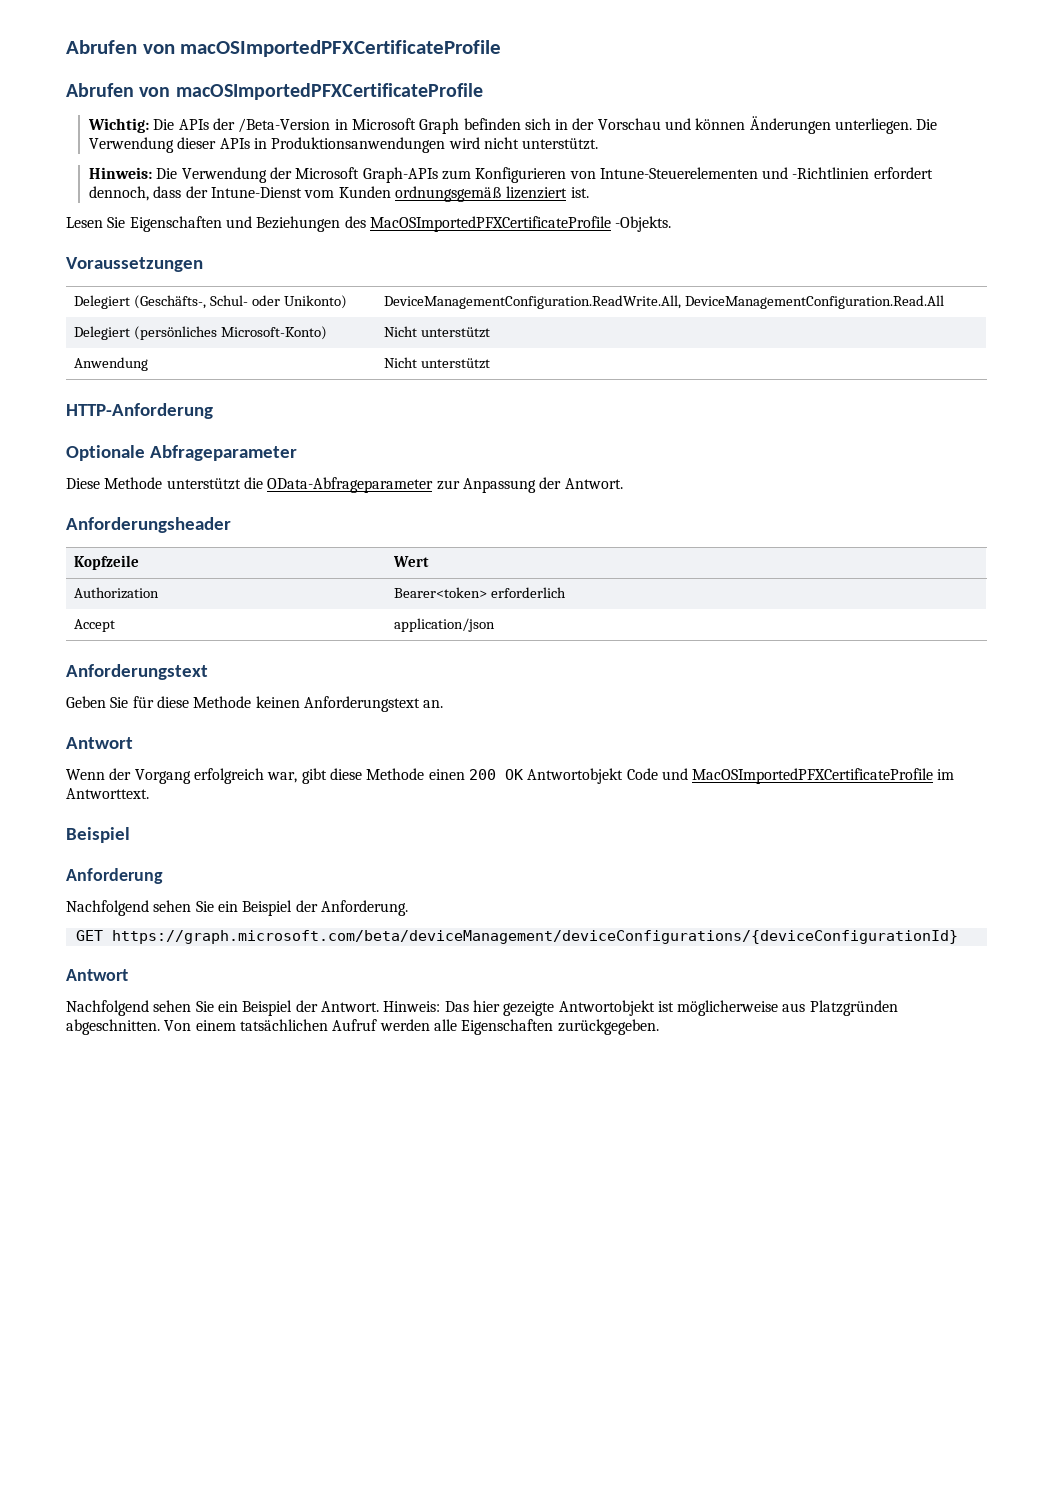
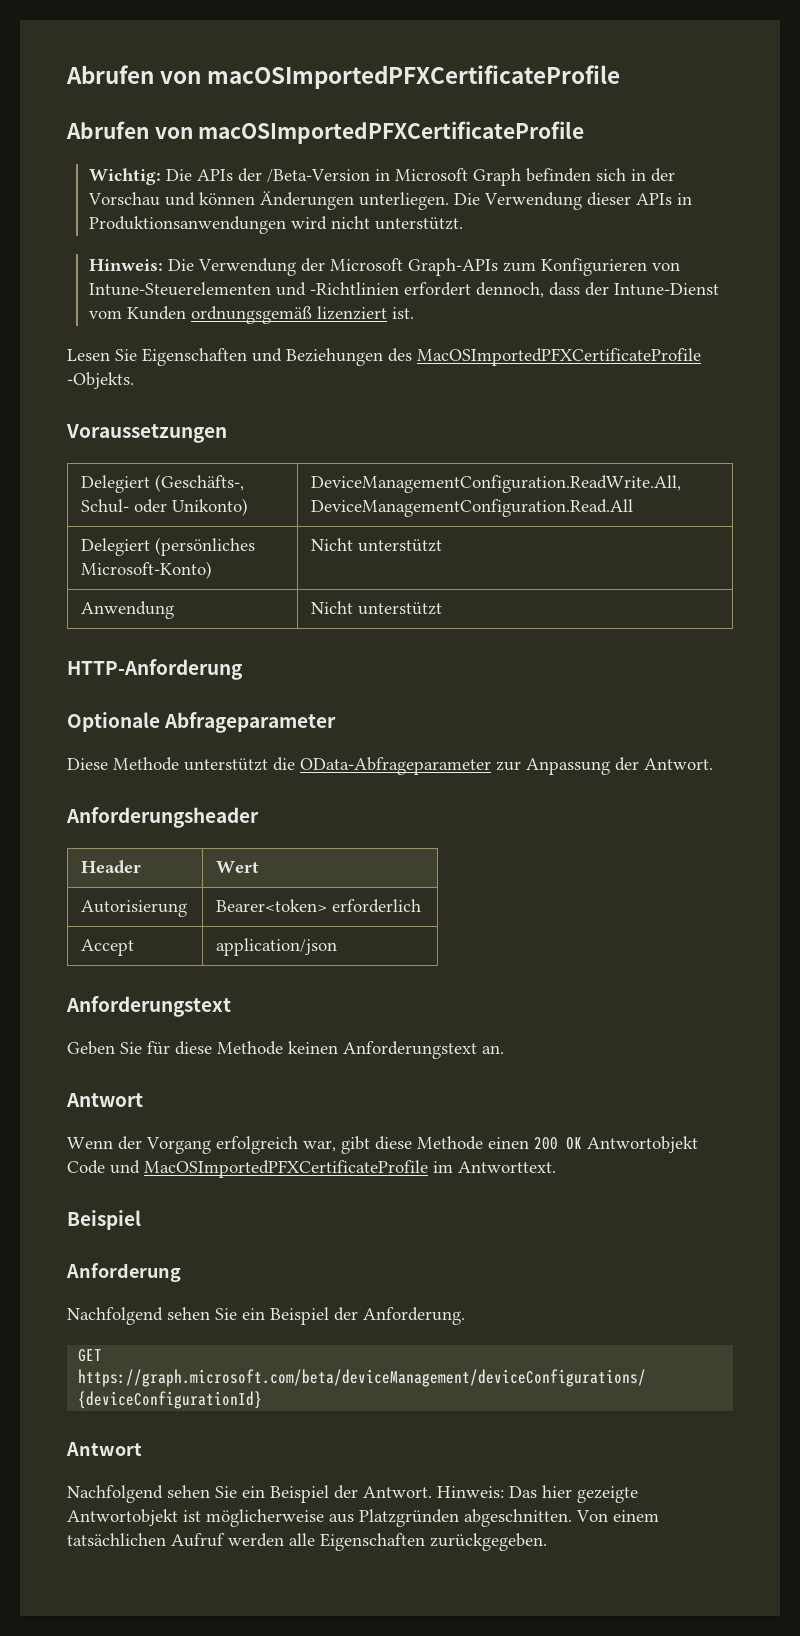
- Kopfzeile | Wert
+ Header | Wert
- Authorization | Bearer<token> erforderlich
+ Autorisierung | Bearer<token> erforderlich

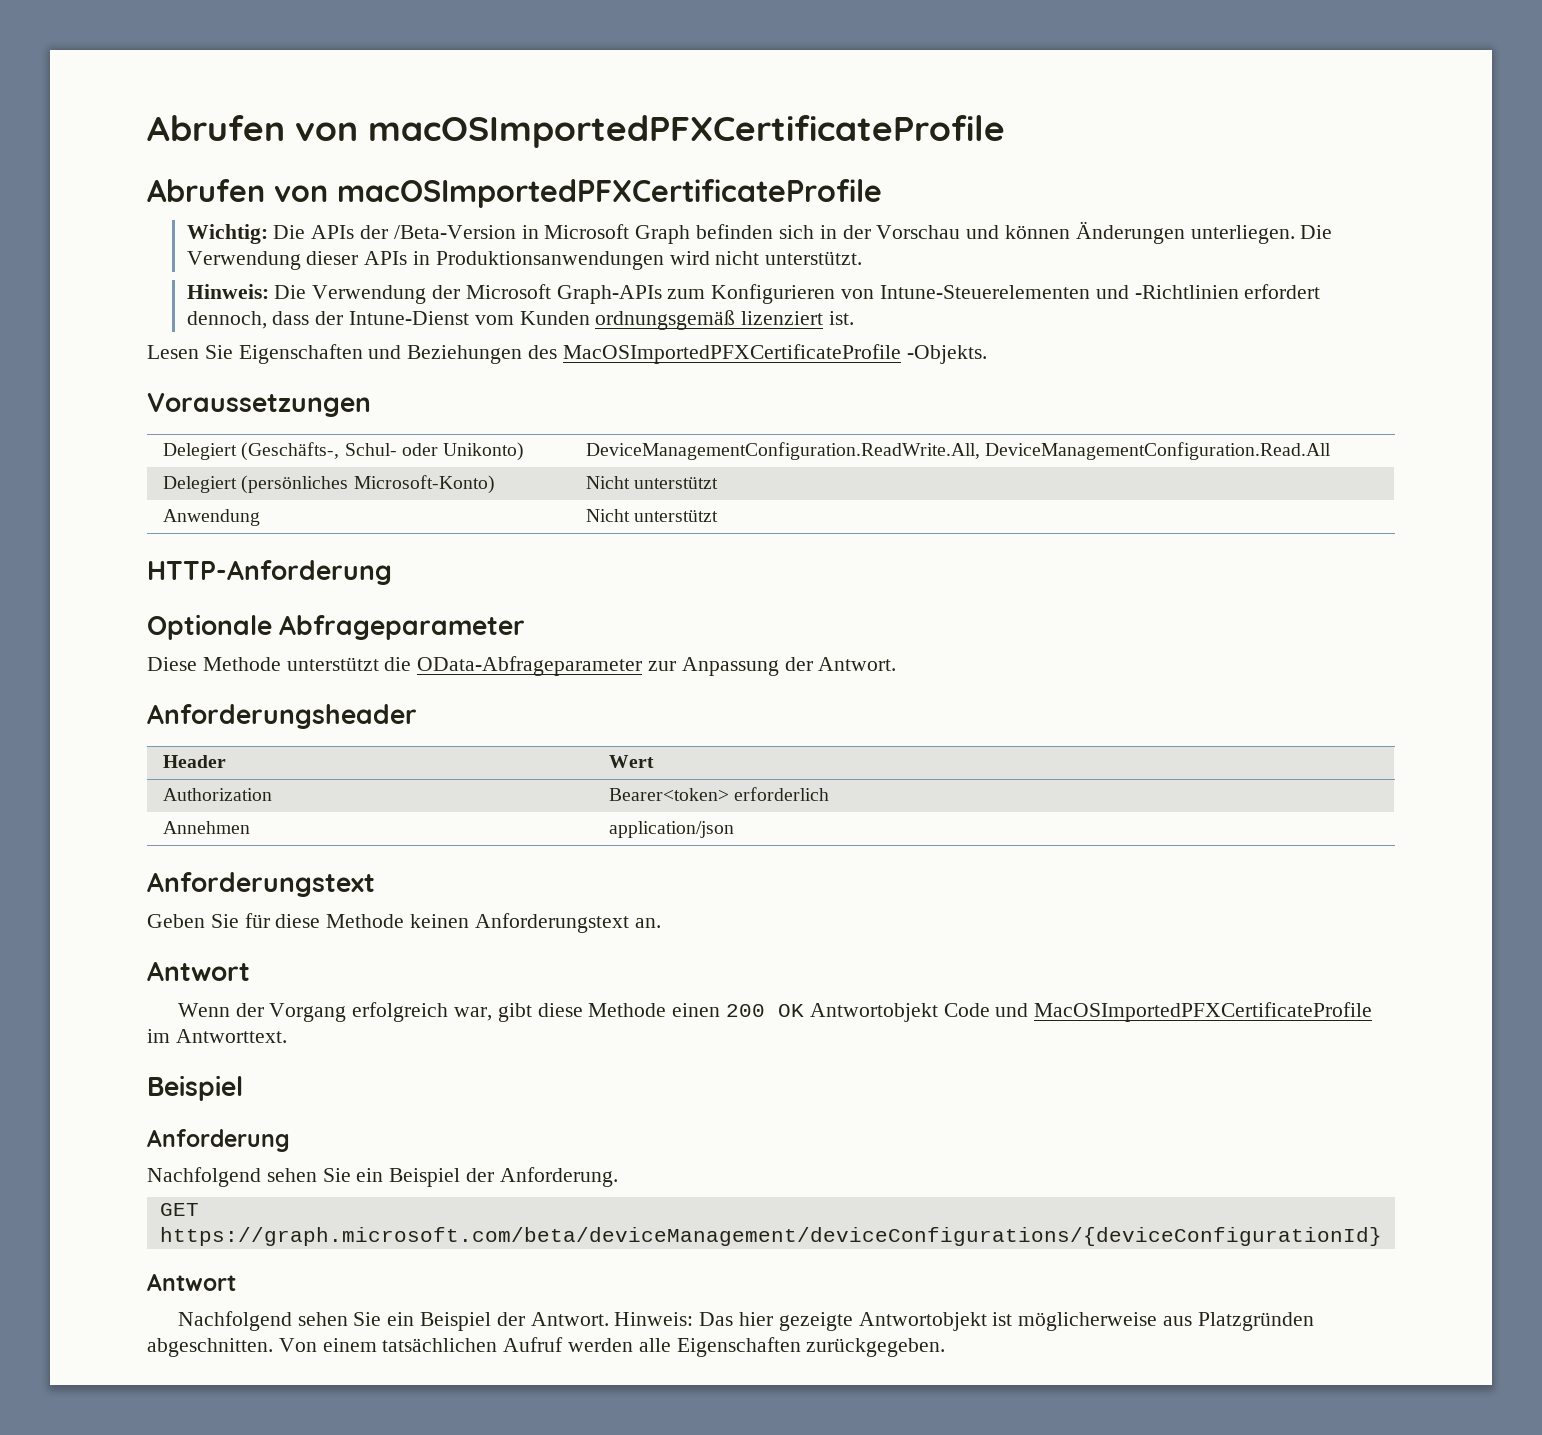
- Autorisierung | Bearer<token> erforderlich
+ Authorization | Bearer<token> erforderlich
- Accept | application/json
+ Annehmen | application/json

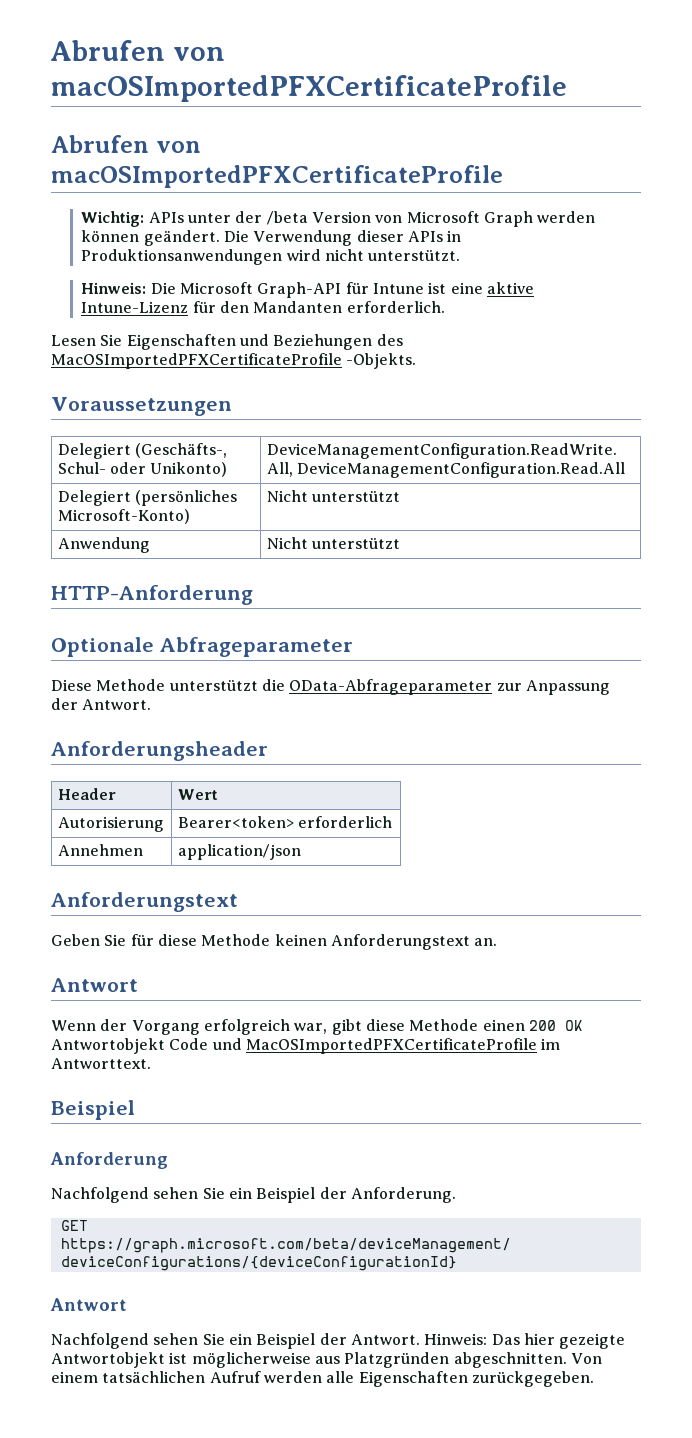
- Wichtig: Die APIs der /Beta-Version in Microsoft Graph befinden sich in der Vorschau und können Änderungen unterliegen.
+ Wichtig: APIs unter der /beta Version von Microsoft Graph werden können geändert.
- Hinweis: Die Verwendung der Microsoft Graph-APIs zum Konfigurieren von Intune-Steuerelementen und -Richtlinien erfordert dennoch, dass der Intune-Dienst vom Kunden ordnungsgemäß lizenziert ist.
+ Hinweis: Die Microsoft Graph-API für Intune ist eine aktive Intune-Lizenz für den Mandanten erforderlich.
- Authorization | Bearer<token> erforderlich
+ Autorisierung | Bearer<token> erforderlich

